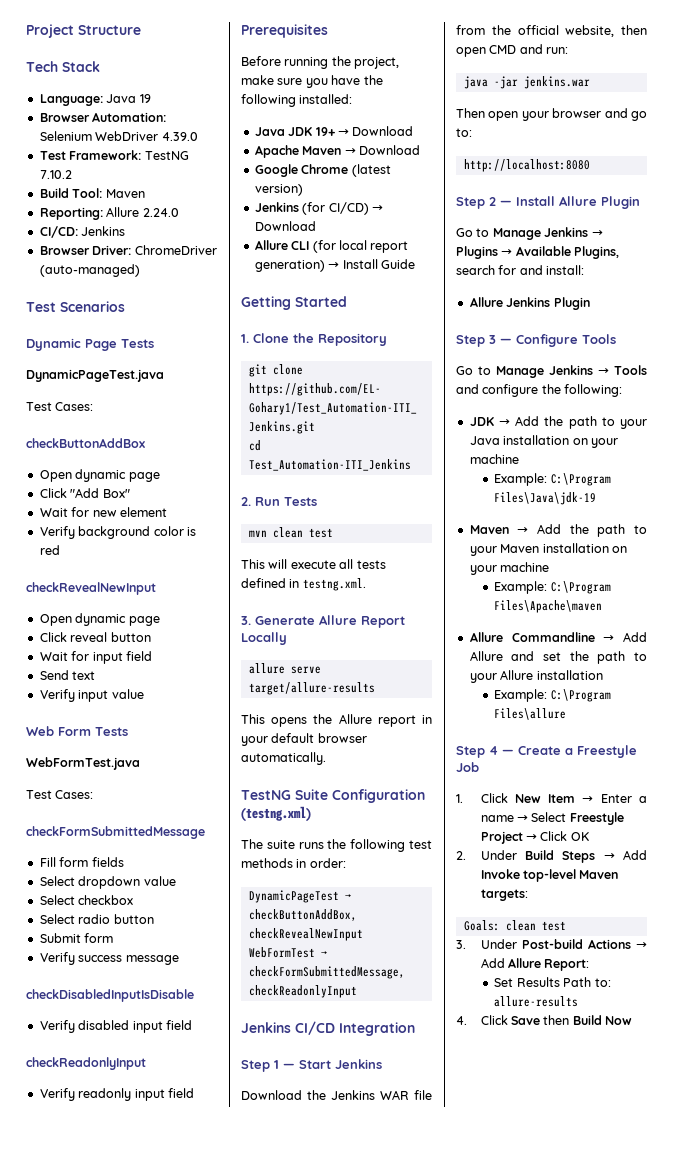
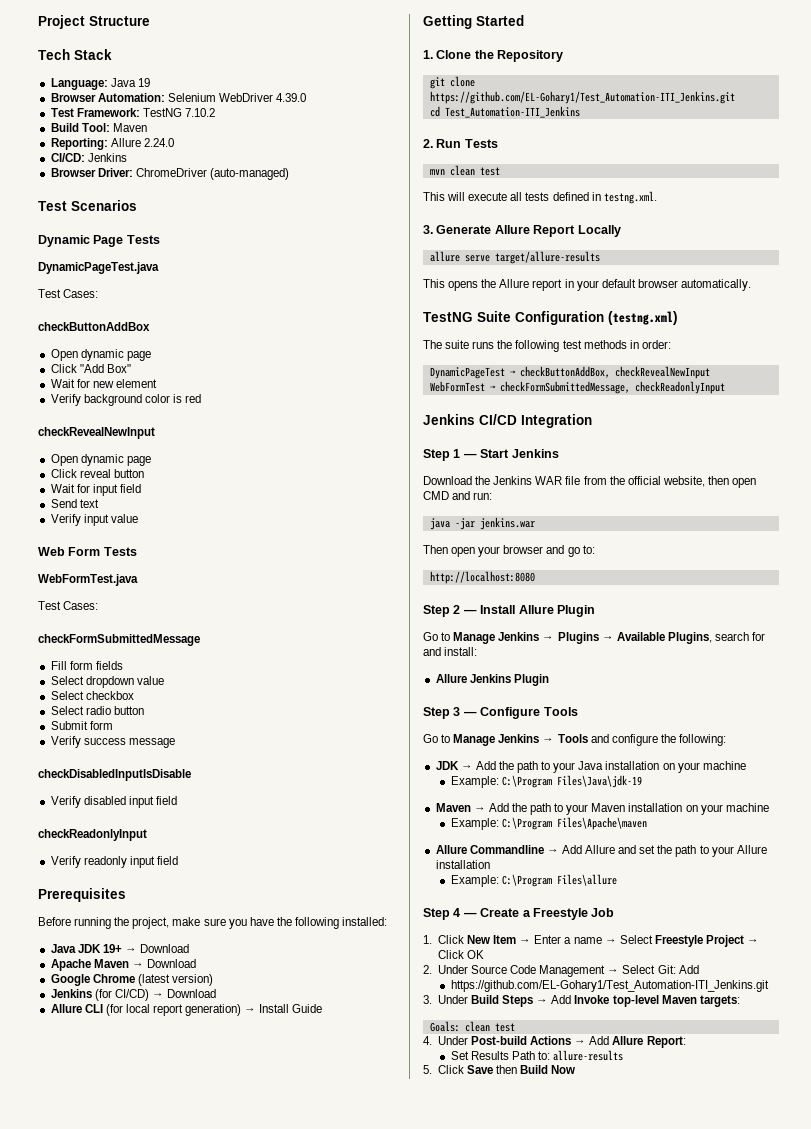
- 2. Under Build Steps → Add Invoke top-level Maven targets:
+ 2. Under Source Code Management → Select Git: Add
+ https://github.com/EL-Gohary1/Test_Automation-ITI_Jenkins.git
+ 3. Under Build Steps → Add Invoke top-level Maven targets:
- 3. Under Post-build Actions → Add Allure Report:
+ 4. Under Post-build Actions → Add Allure Report:
- 4. Click Save then Build Now
+ 5. Click Save then Build Now

